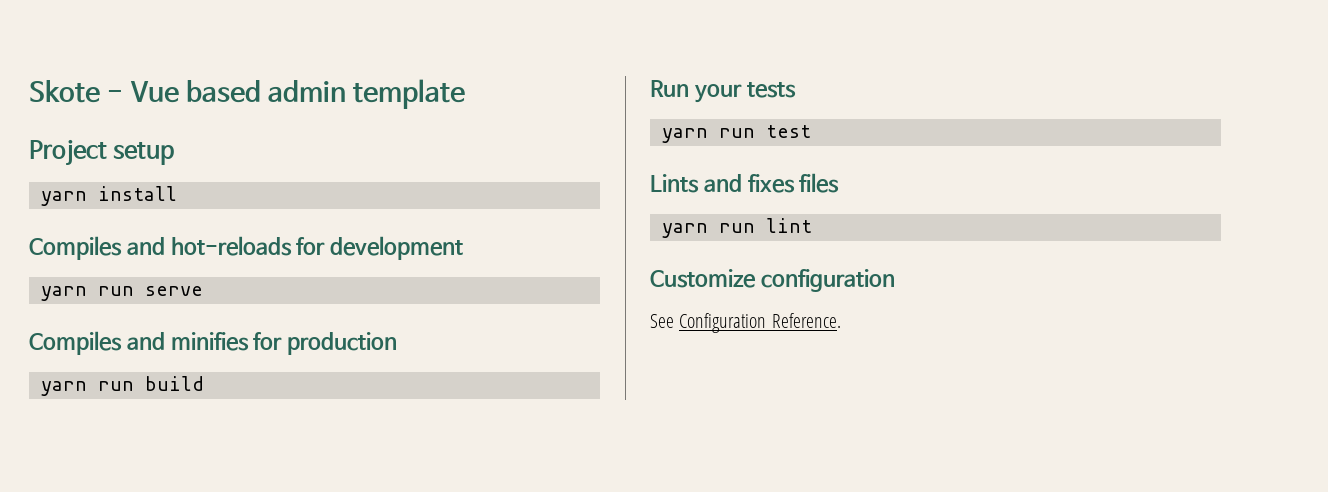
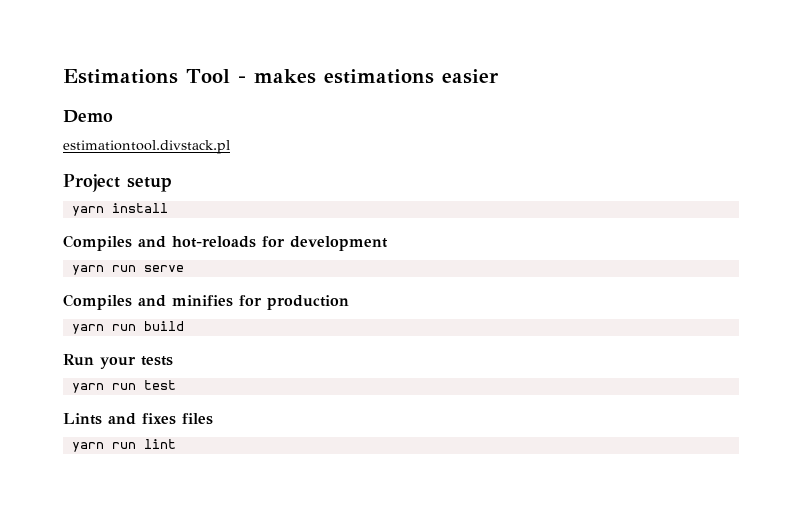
- Skote - Vue based admin template
+ Estimations Tool - makes estimations easier
+ Demo
+ estimationtool.divstack.pl
- Customize configuration
- See Configuration Reference.

